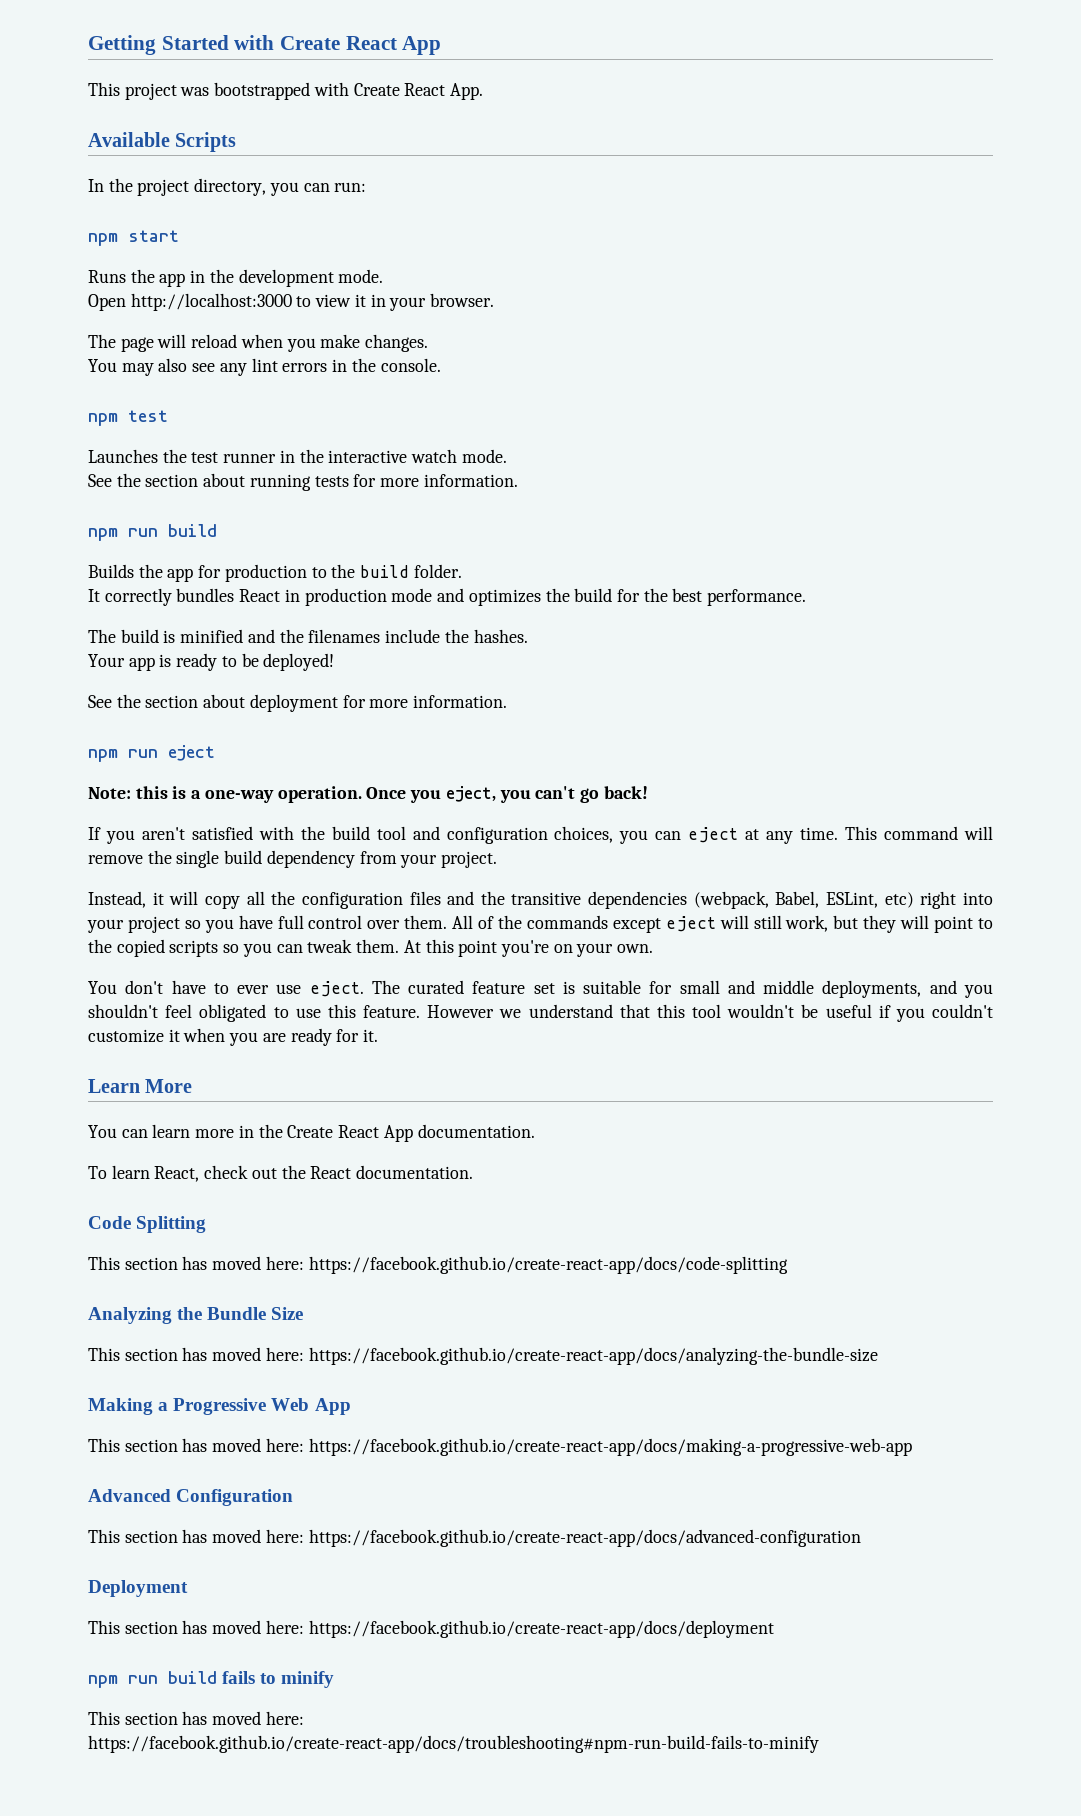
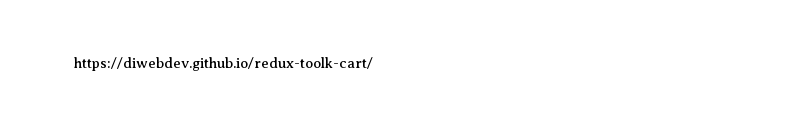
- Getting Started with Create React App
- This project was bootstrapped with Create React App.
- Available Scripts
- In the project directory, you can run:
- npm start
- Runs the app in the development mode.
- Open http://localhost:3000 to view it in your browser.
- The page will reload when you make changes.
- You may also see any lint errors in the console.
- npm test
- Launches the test runner in the interactive watch mode.
- See the section about running tests for more information.
- npm run build
- Builds the app for production to the build folder.
- It correctly bundles React in production mode and optimizes the build for the best performance.
- The build is minified and the filenames include the hashes.
- Your app is ready to be deployed!
- See the section about deployment for more information.
- npm run eject
- Note: this is a one-way operation. Once you eject, you can't go back!
- If you aren't satisfied with the build tool and configuration choices, you can eject at any time. This command will remove the single build dependency from your project.
- Instead, it will copy all the configuration files and the transitive dependencies (webpack, Babel, ESLint, etc) right into your project so you have full control over them. All of the commands except eject will still work, but they will point to the copied scripts so you can tweak them. At this point you're on your own.
- You don't have to ever use eject. The curated feature set is suitable for small and middle deployments, and you shouldn't feel obligated to use this feature. However we understand that this tool wouldn't be useful if you couldn't customize it when you are ready for it.
- Learn More
- You can learn more in the Create React App documentation.
- To learn React, check out the React documentation.
- Code Splitting
- This section has moved here: https://facebook.github.io/create-react-app/docs/code-splitting
- Analyzing the Bundle Size
- This section has moved here: https://facebook.github.io/create-react-app/docs/analyzing-the-bundle-size
- Making a Progressive Web App
- This section has moved here: https://facebook.github.io/create-react-app/docs/making-a-progressive-web-app
- Advanced Configuration
- This section has moved here: https://facebook.github.io/create-react-app/docs/advanced-configuration
- Deployment
- This section has moved here: https://facebook.github.io/create-react-app/docs/deployment
- npm run build fails to minify
- This section has moved here: https://facebook.github.io/create-react-app/docs/troubleshooting#npm-run-build-fails-to-minify
+ https://diwebdev.github.io/redux-toolk-cart/

